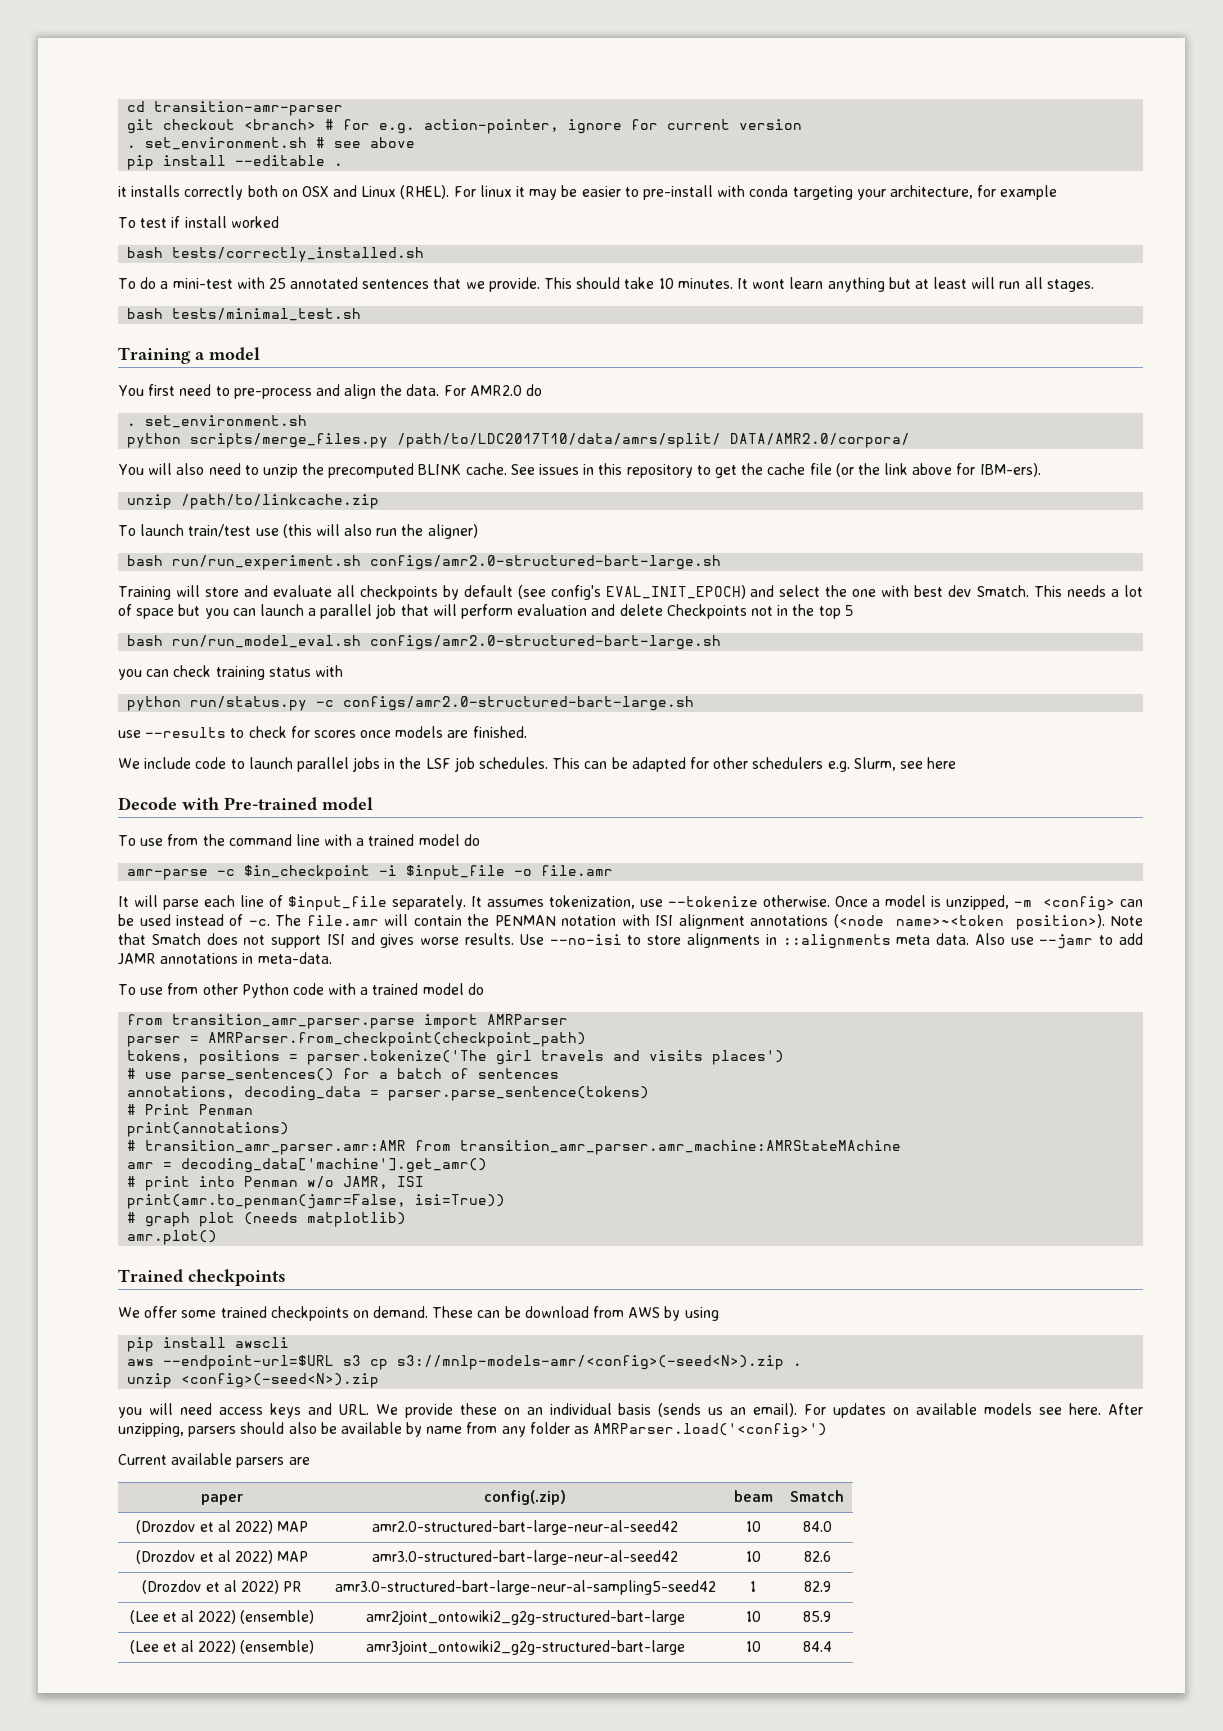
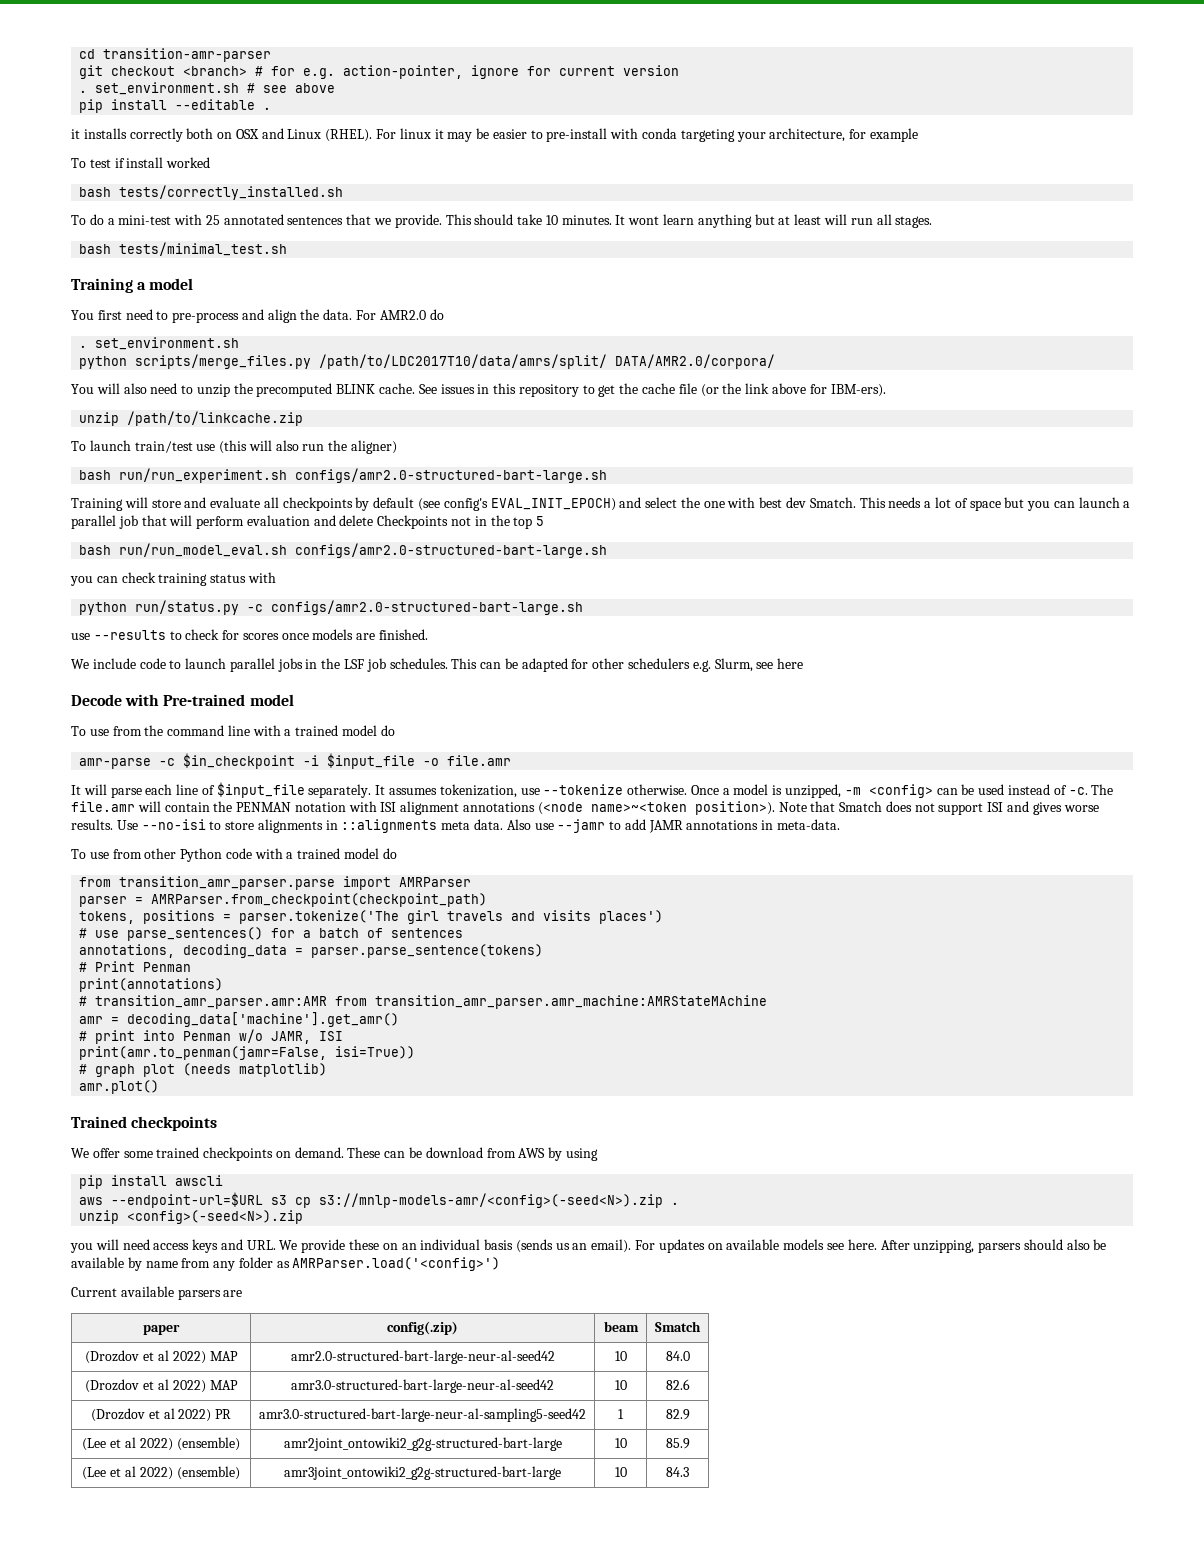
- (Lee et al 2022) (ensemble) | amr3joint_ontowiki2_g2g-structured-bart-large | 10 | 84.4
+ (Lee et al 2022) (ensemble) | amr3joint_ontowiki2_g2g-structured-bart-large | 10 | 84.3

